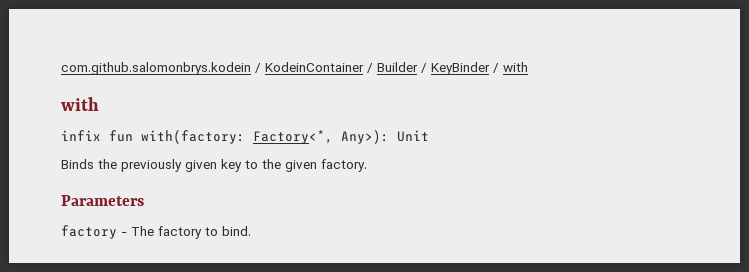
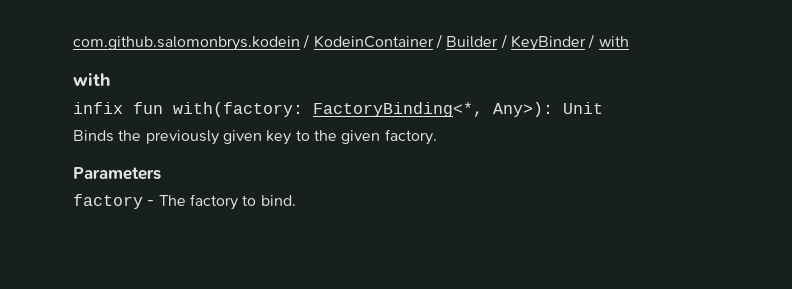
- infix fun with(factory: Factory<*, Any>): Unit
+ infix fun with(factory: FactoryBinding<*, Any>): Unit

